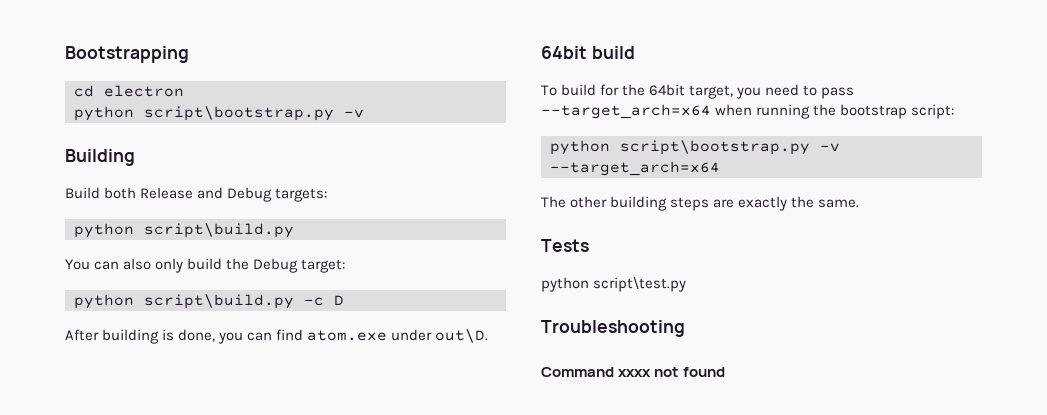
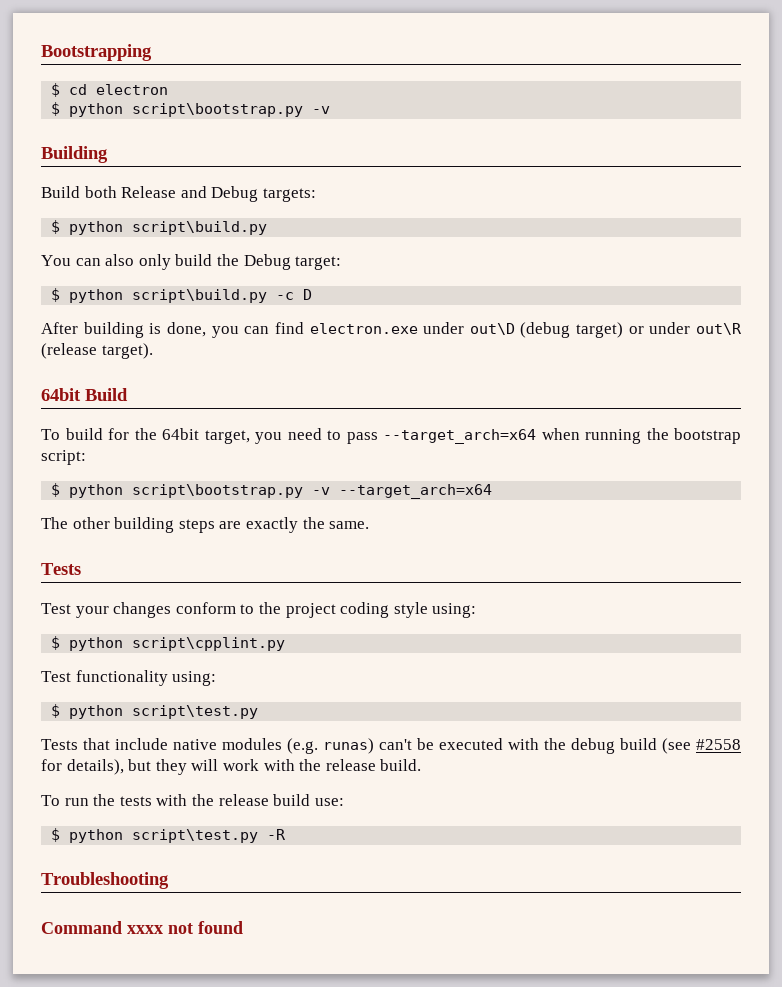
- cd electron
- python script\bootstrap.py -v
+ $ cd electron
+ $ python script\bootstrap.py -v
  Build both Release and Debug targets:
- python script\build.py
+ $ python script\build.py
- python script\build.py -c D
+ $ python script\build.py -c D
- After building is done, you can find atom.exe under out\D.
- 64bit build
+ After building is done, you can find electron.exe under out\D (debug target) or under out\R (release target).
+ 64bit Build
- python script\bootstrap.py -v --target_arch=x64
+ $ python script\bootstrap.py -v --target_arch=x64
- python script\test.py
+ Test your changes conform to the project coding style using:
+ $ python script\cpplint.py
+ Test functionality using:
+ $ python script\test.py
+ Tests that include native modules (e.g. runas) can't be executed with the debug build (see #2558 for details), but they will work with the release build.
+ To run the tests with the release build use:
+ $ python script\test.py -R

